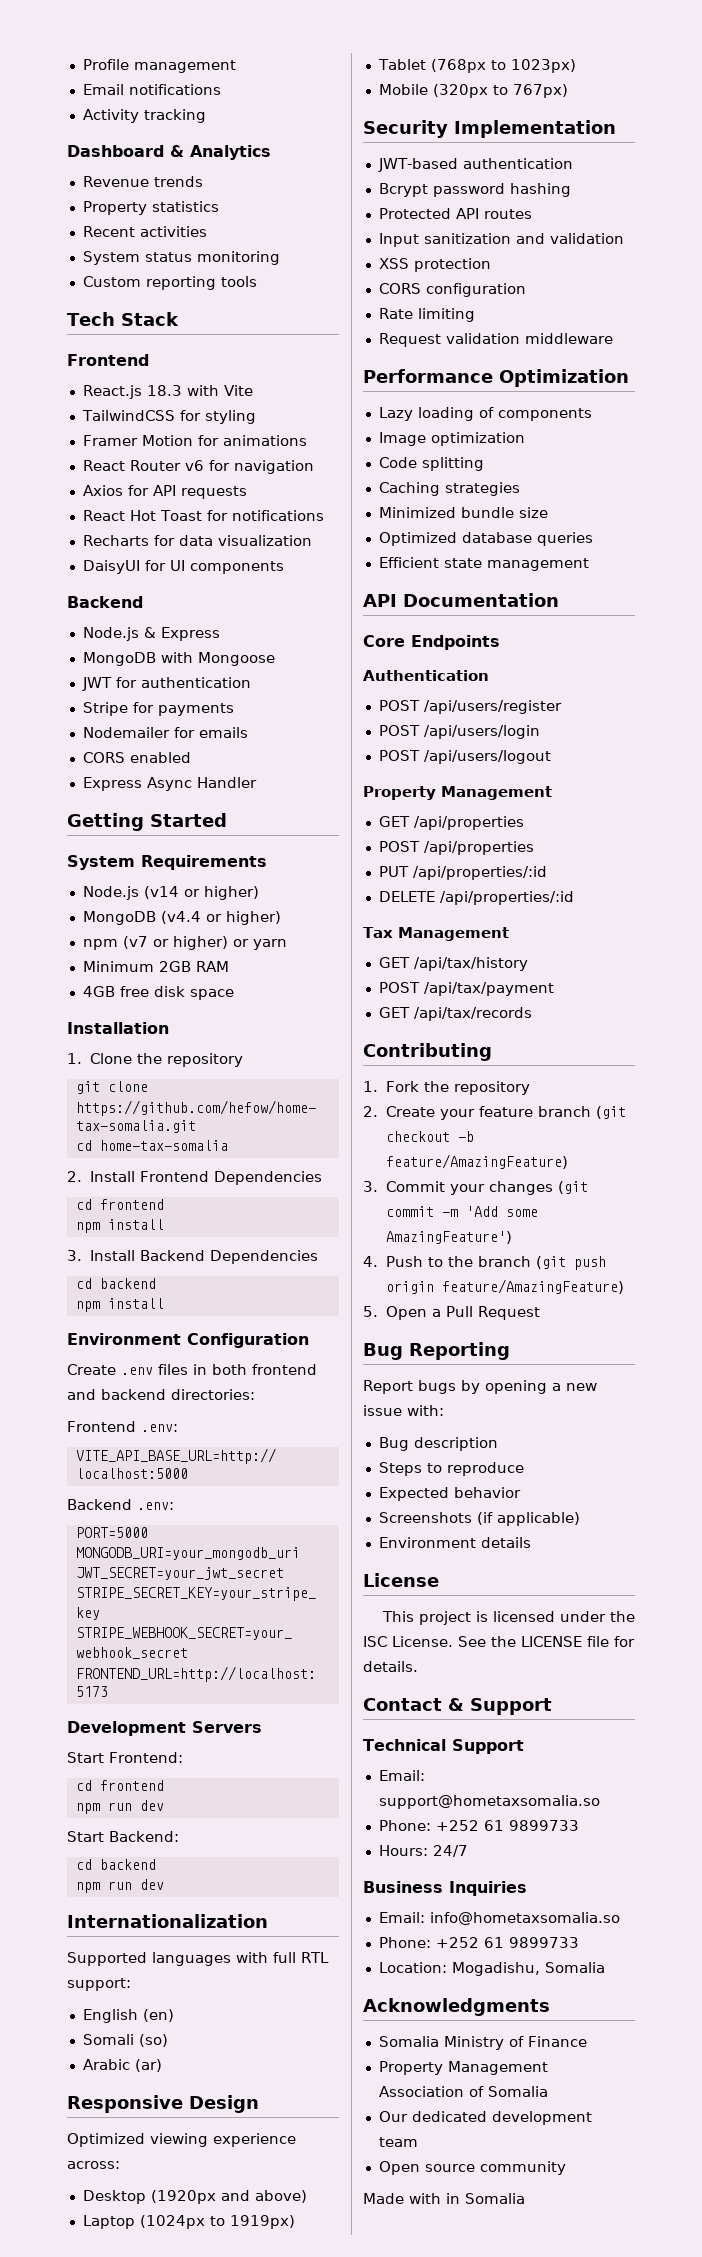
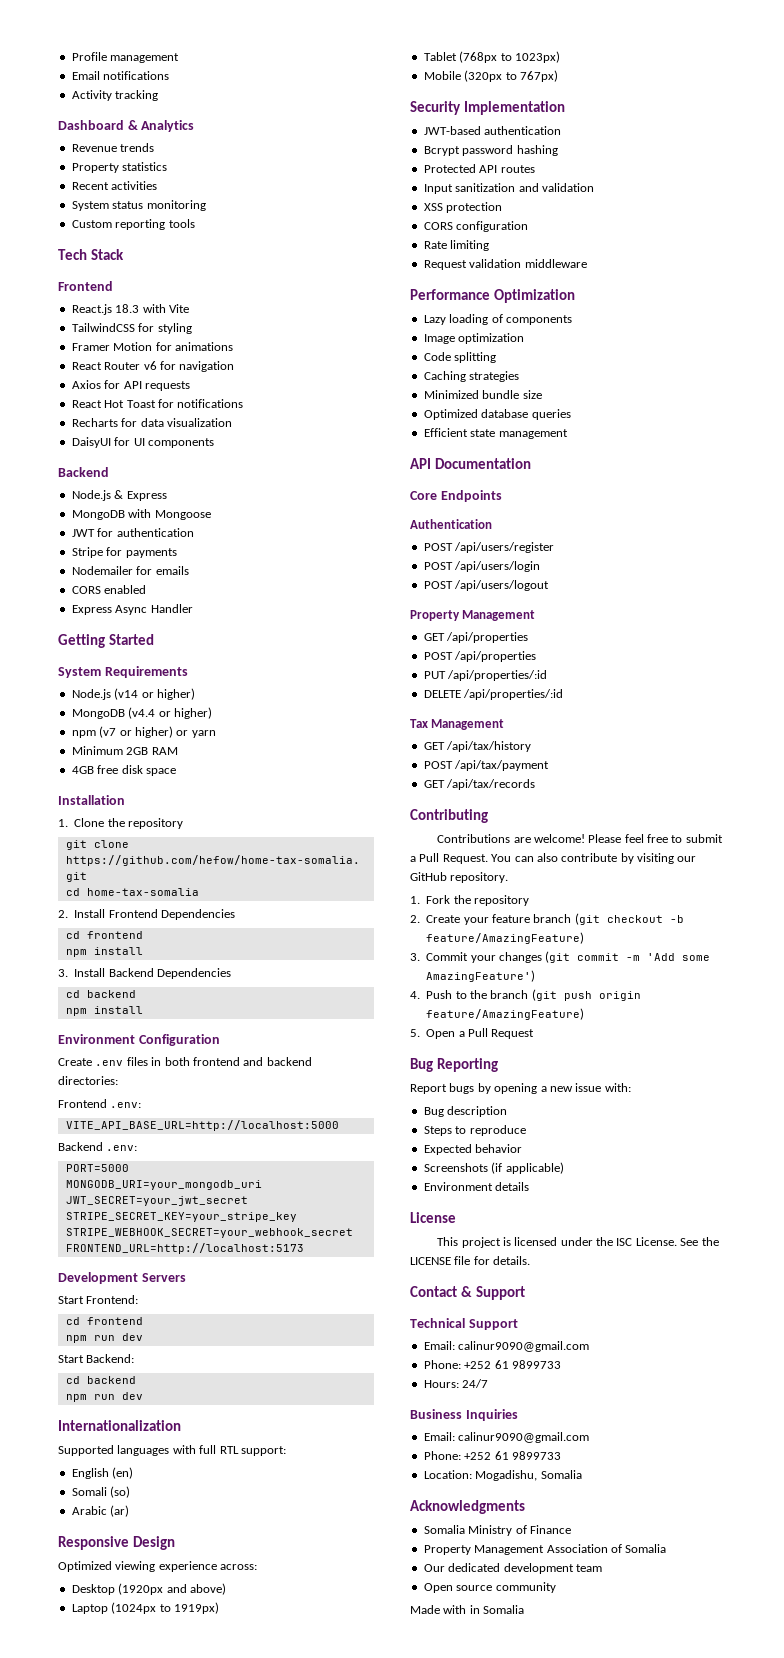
+ Contributions are welcome! Please feel free to submit a Pull Request. You can also contribute by visiting our GitHub repository.
  Technical Support
- Email: support@hometaxsomalia.so
+ Email: calinur9090@gmail.com
  Business Inquiries
- Email: info@hometaxsomalia.so
+ Email: calinur9090@gmail.com

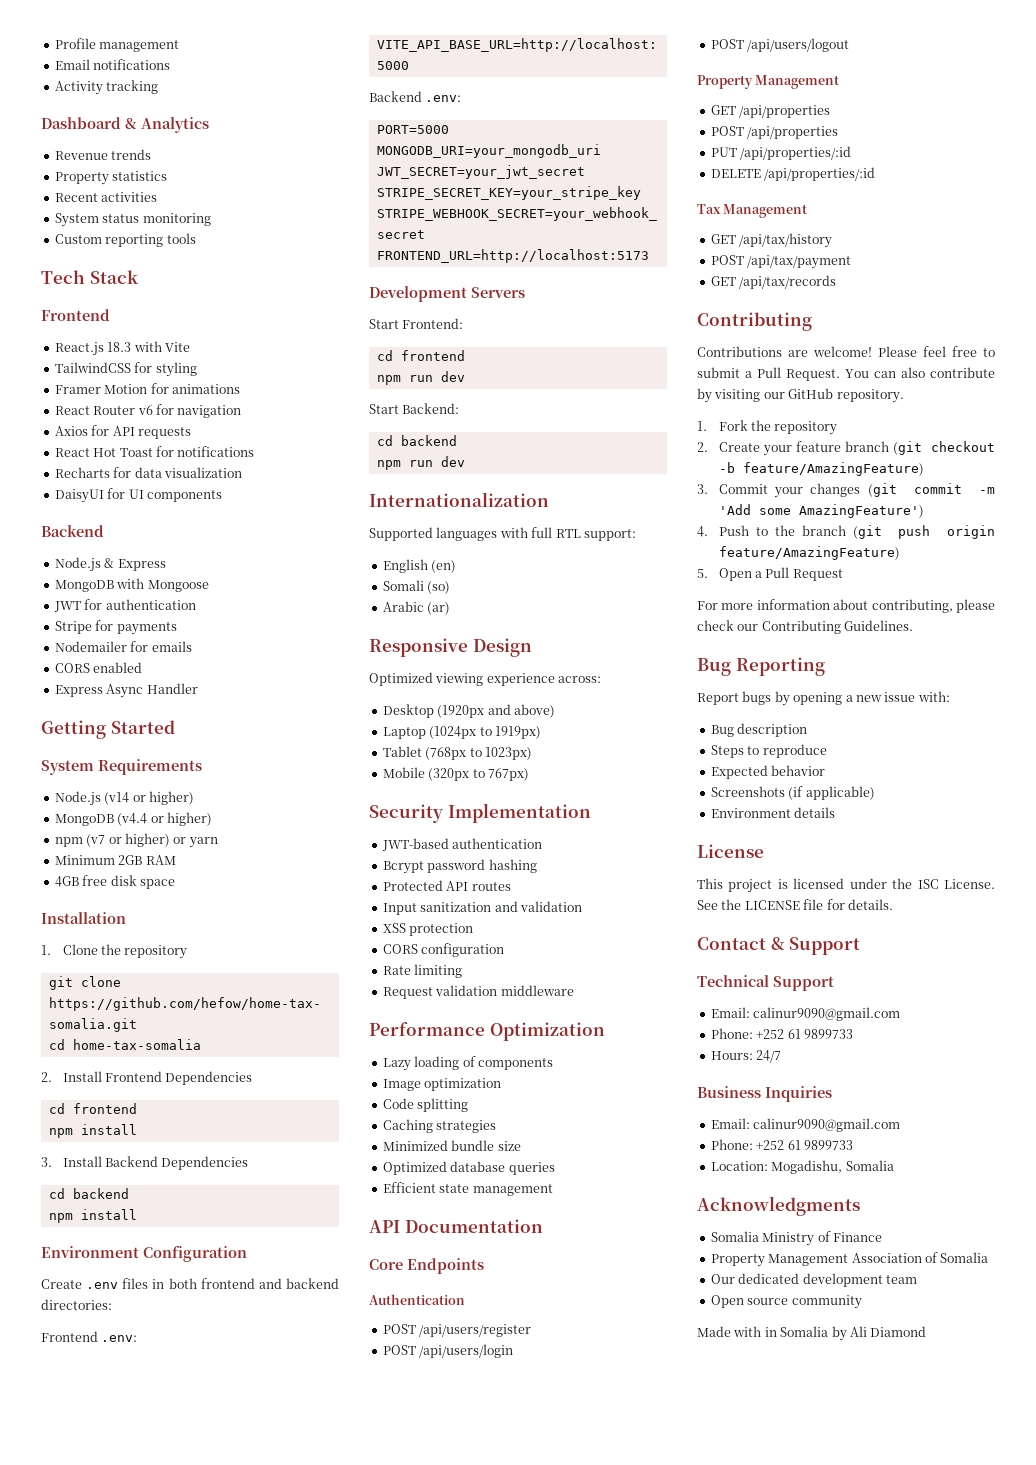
+ For more information about contributing, please check our Contributing Guidelines.
- Made with in Somalia
+ Made with in Somalia by Ali Diamond

